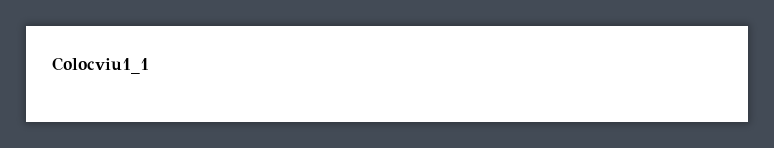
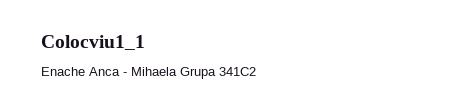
+ Enache Anca - Mihaela Grupa 341C2

